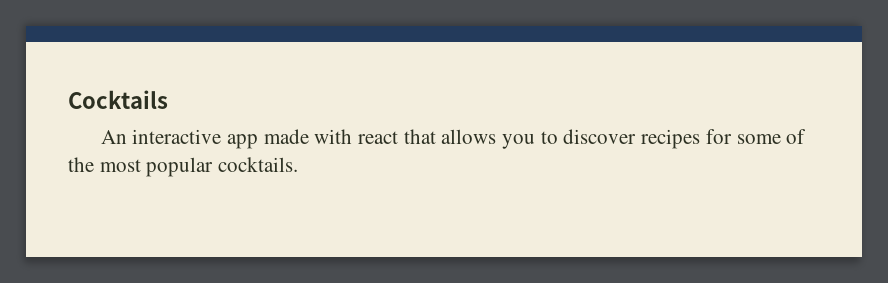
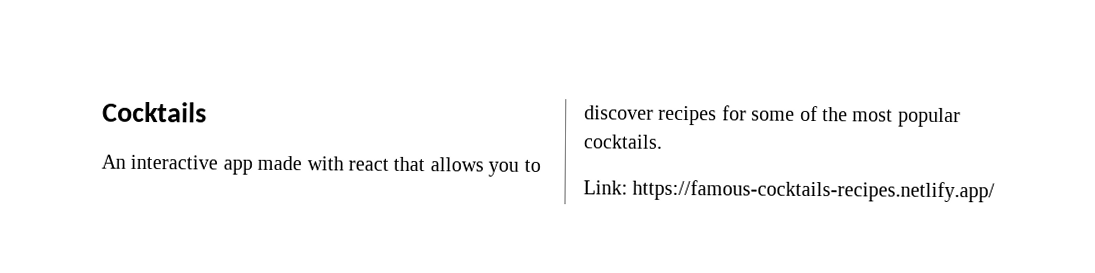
+ Link: https://famous-cocktails-recipes.netlify.app/

